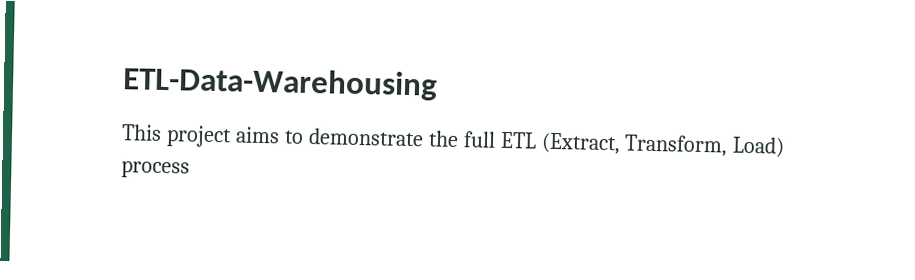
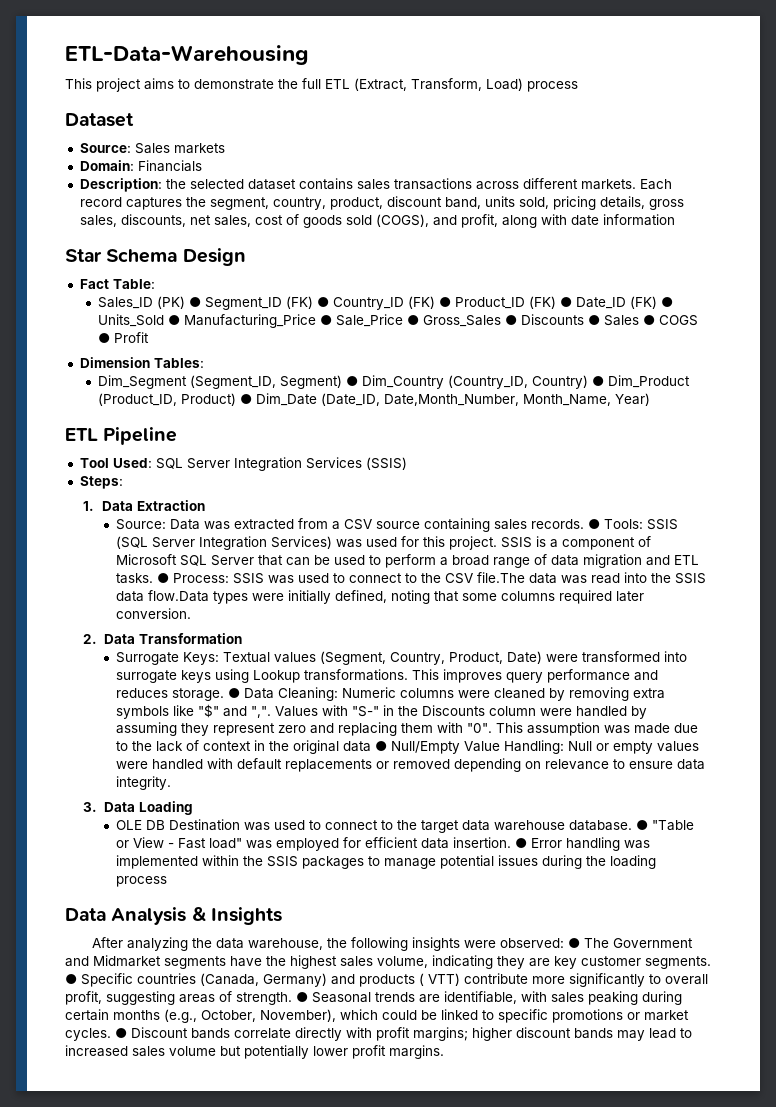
+ Dataset
+ Source: Sales markets
+ Domain: Financials
+ Description: the selected dataset contains sales transactions across different markets. Each record captures the segment, country, product, discount band, units sold, pricing details, gross sales, discounts, net sales, cost of goods sold (COGS), and profit, along with date information
+ Star Schema Design
+ Fact Table:
+ Sales_ID (PK) ● Segment_ID (FK) ● Country_ID (FK) ● Product_ID (FK) ● Date_ID (FK) ● Units_Sold ● Manufacturing_Price ● Sale_Price ● Gross_Sales ● Discounts ● Sales ● COGS ● Profit
+ Dimension Tables:
+ Dim_Segment (Segment_ID, Segment) ● Dim_Country (Country_ID, Country) ● Dim_Product (Product_ID, Product) ● Dim_Date (Date_ID, Date,Month_Number, Month_Name, Year)
+ ETL Pipeline
+ Tool Used: SQL Server Integration Services (SSIS)
+ Steps:
+ 1. Data Extraction
+ Source: Data was extracted from a CSV source containing sales records. ● Tools: SSIS (SQL Server Integration Services) was used for this project. SSIS is a component of Microsoft SQL Server that can be used to perform a broad range of data migration and ETL tasks. ● Process: SSIS was used to connect to the CSV file.The data was read into the SSIS data flow.Data types were initially defined, noting that some columns required later conversion.
+ 2. Data Transformation
+ Surrogate Keys: Textual values (Segment, Country, Product, Date) were transformed into surrogate keys using Lookup transformations. This improves query performance and reduces storage. ● Data Cleaning: Numeric columns were cleaned by removing extra symbols like "$" and ",". Values with "S-" in the Discounts column were handled by assuming they represent zero and replacing them with "0". This assumption was made due to the lack of context in the original data ● Null/Empty Value Handling: Null or empty values were handled with default replacements or removed depending on relevance to ensure data integrity.
+ 3. Data Loading
+ OLE DB Destination was used to connect to the target data warehouse database. ● "Table or View - Fast load" was employed for efficient data insertion. ● Error handling was implemented within the SSIS packages to manage potential issues during the loading process
+ Data Analysis & Insights
+ After analyzing the data warehouse, the following insights were observed: ● The Government and Midmarket segments have the highest sales volume, indicating they are key customer segments. ● Specific countries (Canada, Germany) and products ( VTT) contribute more significantly to overall profit, suggesting areas of strength. ● Seasonal trends are identifiable, with sales peaking during certain months (e.g., October, November), which could be linked to specific promotions or market cycles. ● Discount bands correlate directly with profit margins; higher discount bands may lead to increased sales volume but potentially lower profit margins.

